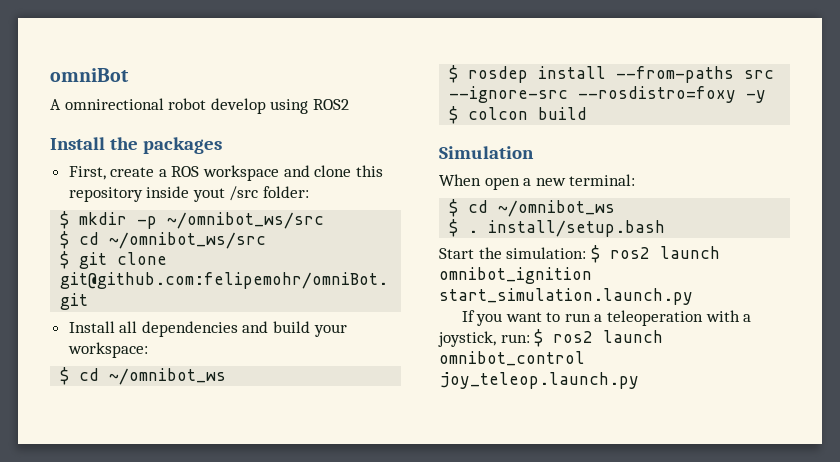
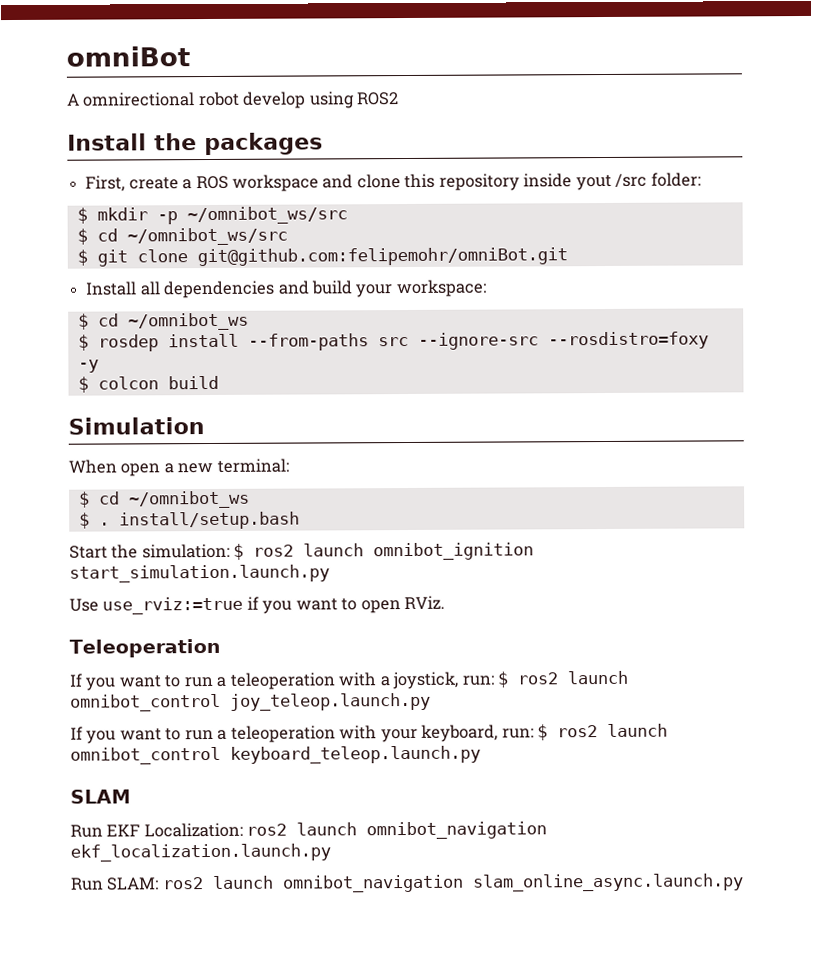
+ Use use_rviz:=true if you want to open RViz.
+ Teleoperation
+ If you want to run a teleoperation with your keyboard, run: $ ros2 launch omnibot_control keyboard_teleop.launch.py
+ SLAM
+ Run EKF Localization: ros2 launch omnibot_navigation ekf_localization.launch.py
+ Run SLAM: ros2 launch omnibot_navigation slam_online_async.launch.py

